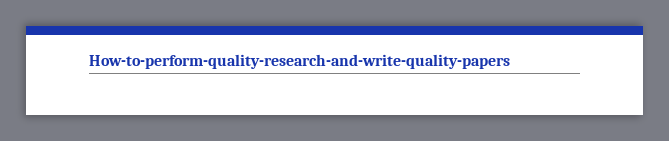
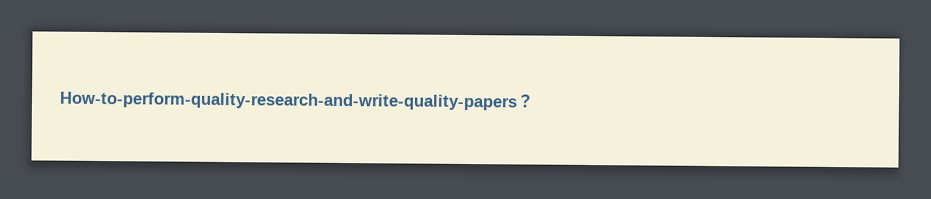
- How-to-perform-quality-research-and-write-quality-papers
+ How-to-perform-quality-research-and-write-quality-papers？

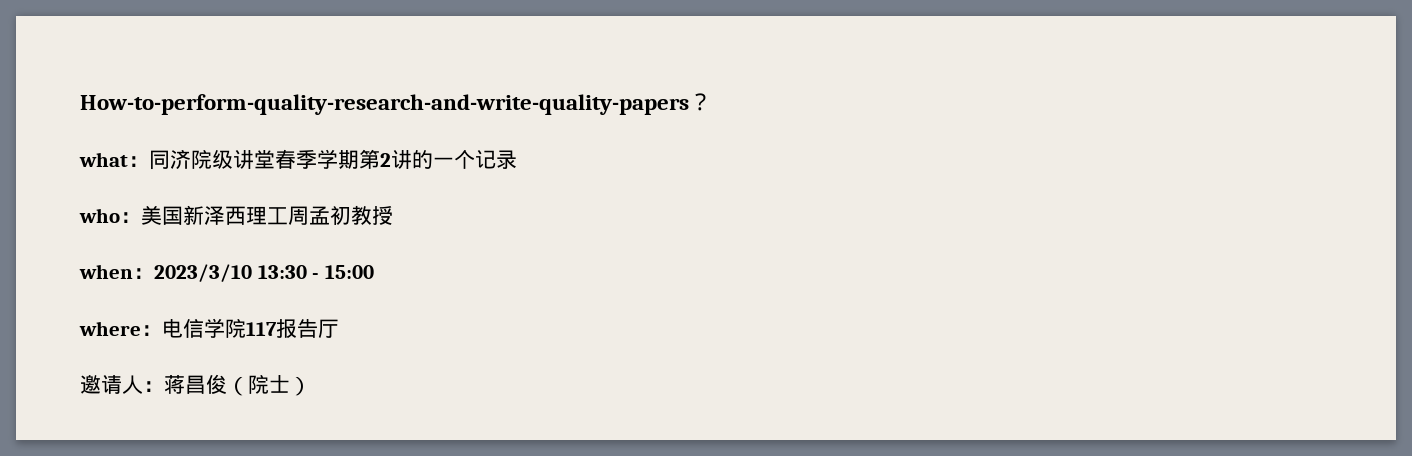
+ what：同济院级讲堂春季学期第2讲的一个记录
+ who：美国新泽西理工周孟初教授
+ when：2023/3/10 13:30 - 15:00
+ where：电信学院117报告厅
+ 邀请人：蒋昌俊（院士）

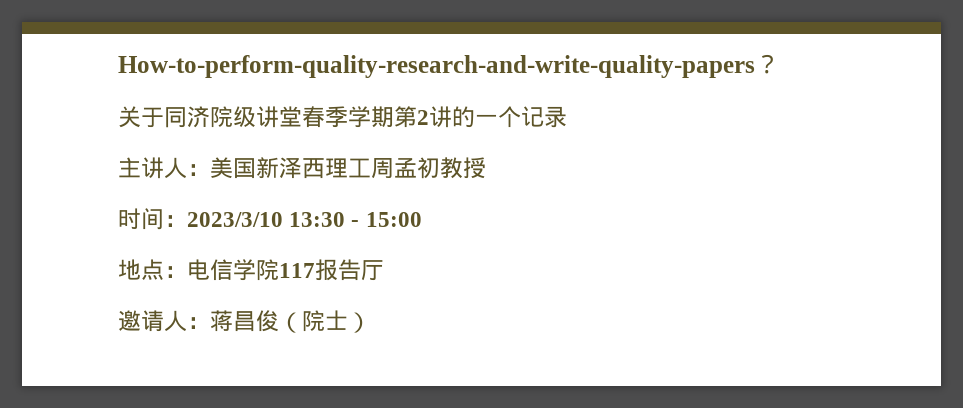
- what：同济院级讲堂春季学期第2讲的一个记录
+ 关于同济院级讲堂春季学期第2讲的一个记录
- who：美国新泽西理工周孟初教授
+ 主讲人：美国新泽西理工周孟初教授
- when：2023/3/10 13:30 - 15:00
+ 时间：2023/3/10 13:30 - 15:00
- where：电信学院117报告厅
+ 地点：电信学院117报告厅

